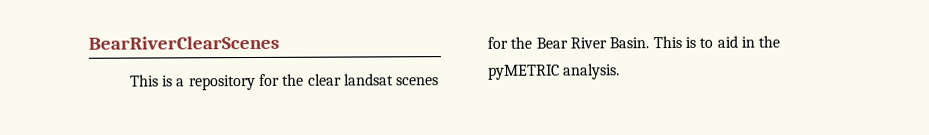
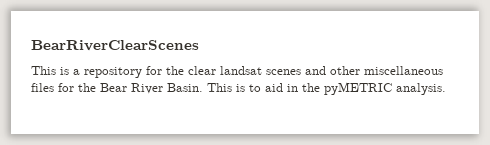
- This is a repository for the clear landsat scenes for the Bear River Basin.
+ This is a repository for the clear landsat scenes and other miscellaneous files for the Bear River Basin.

